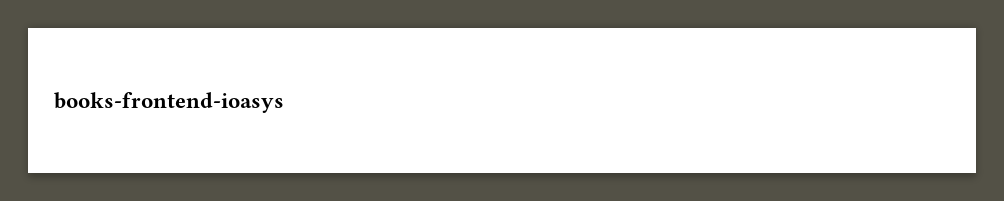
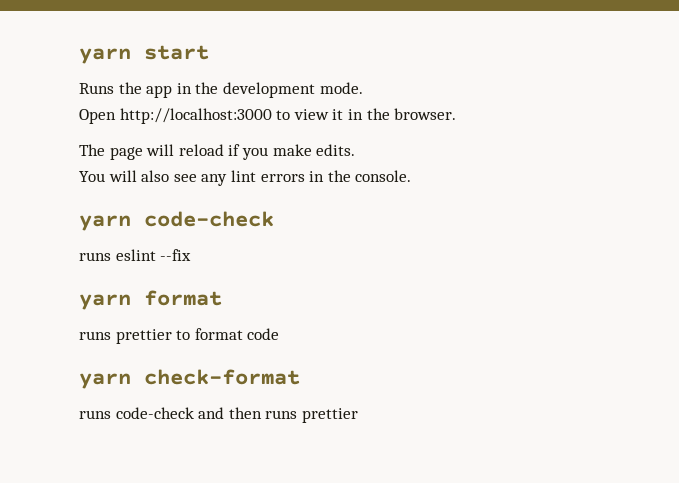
- books-frontend-ioasys
+ yarn start
+ Runs the app in the development mode.
+ Open http://localhost:3000 to view it in the browser.
+ The page will reload if you make edits.
+ You will also see any lint errors in the console.
+ yarn code-check
+ runs eslint --fix
+ yarn format
+ runs prettier to format code
+ yarn check-format
+ runs code-check and then runs prettier

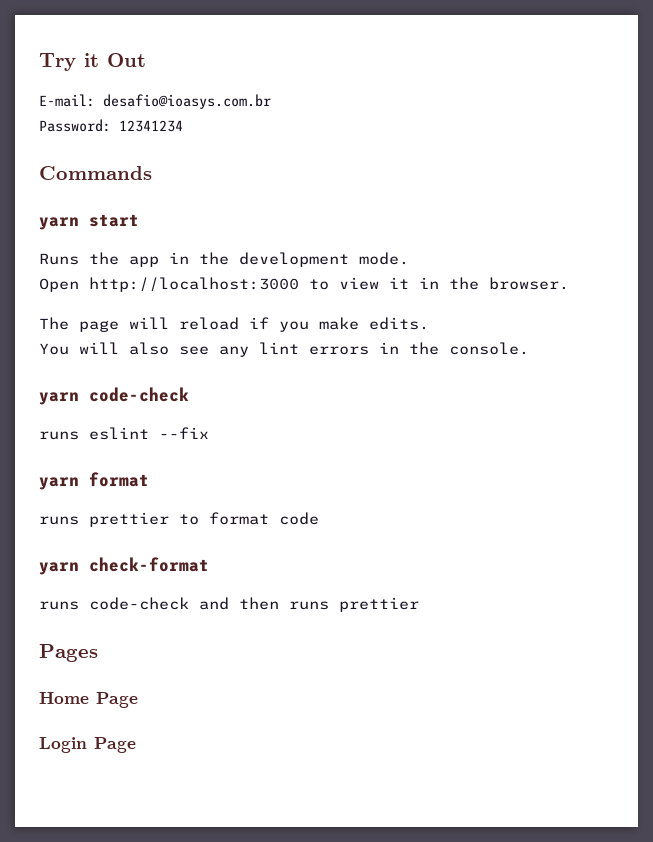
+ Try it Out
+ E-mail: desafio@ioasys.com.br
+ Password: 12341234
+ Commands
+ Pages
+ Home Page
+ Login Page

